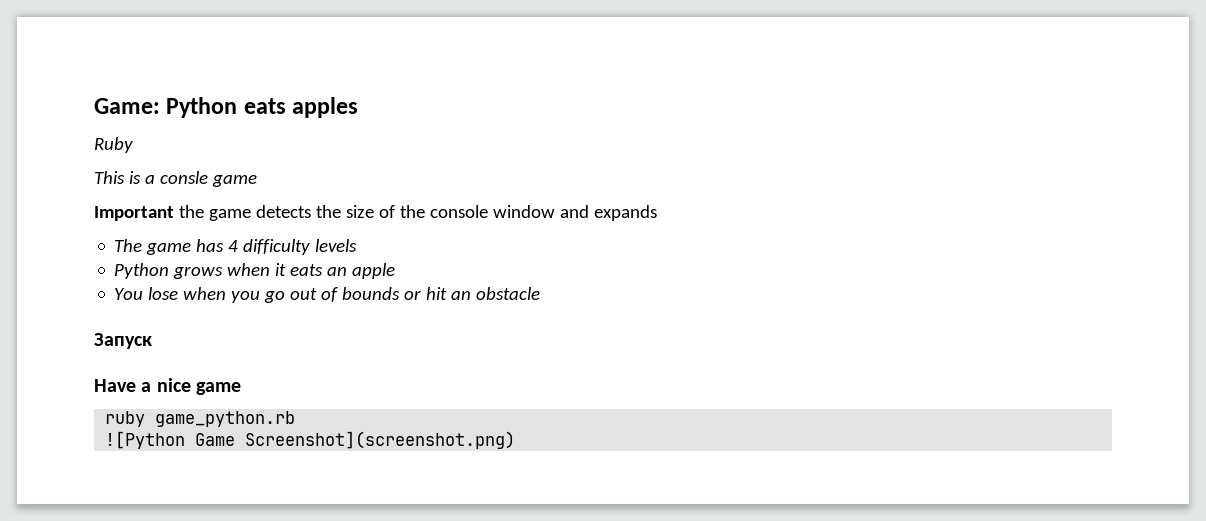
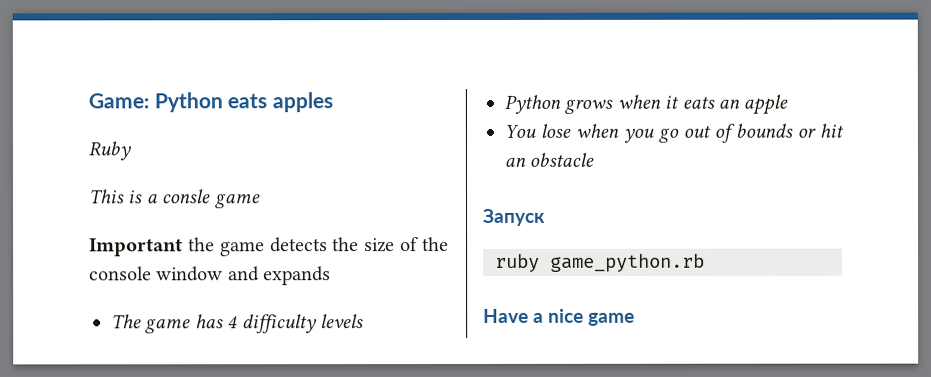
+ ruby game_python.rb
- ruby game_python.rb
- ![Python Game Screenshot](screenshot.png)

